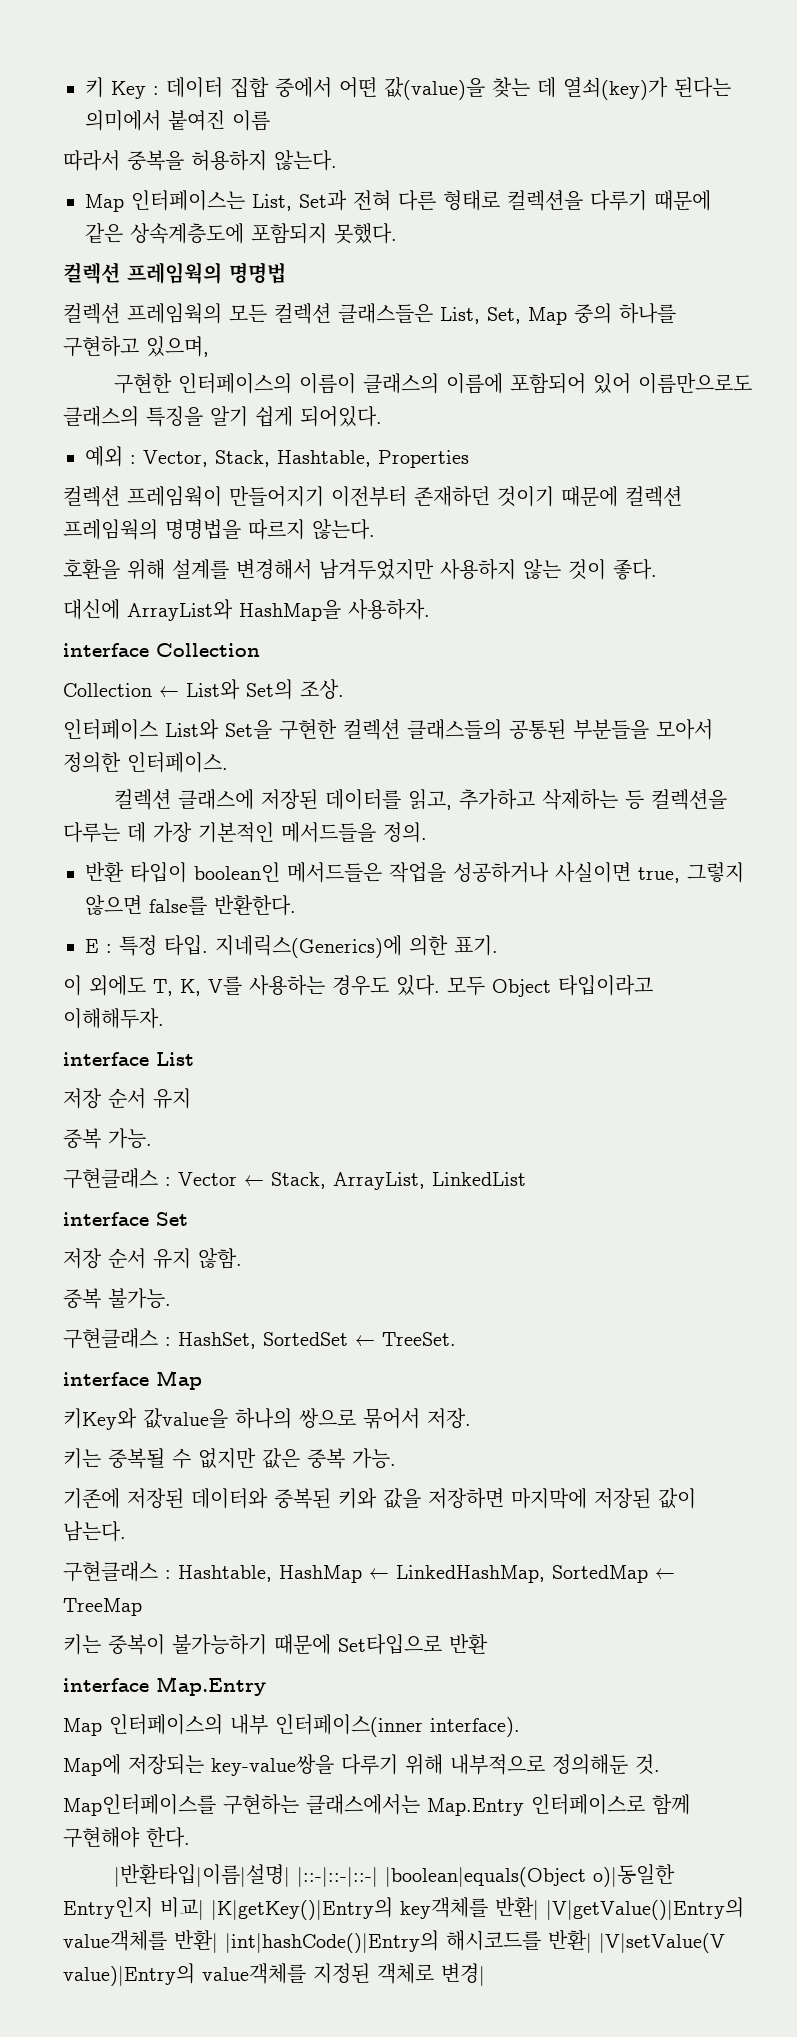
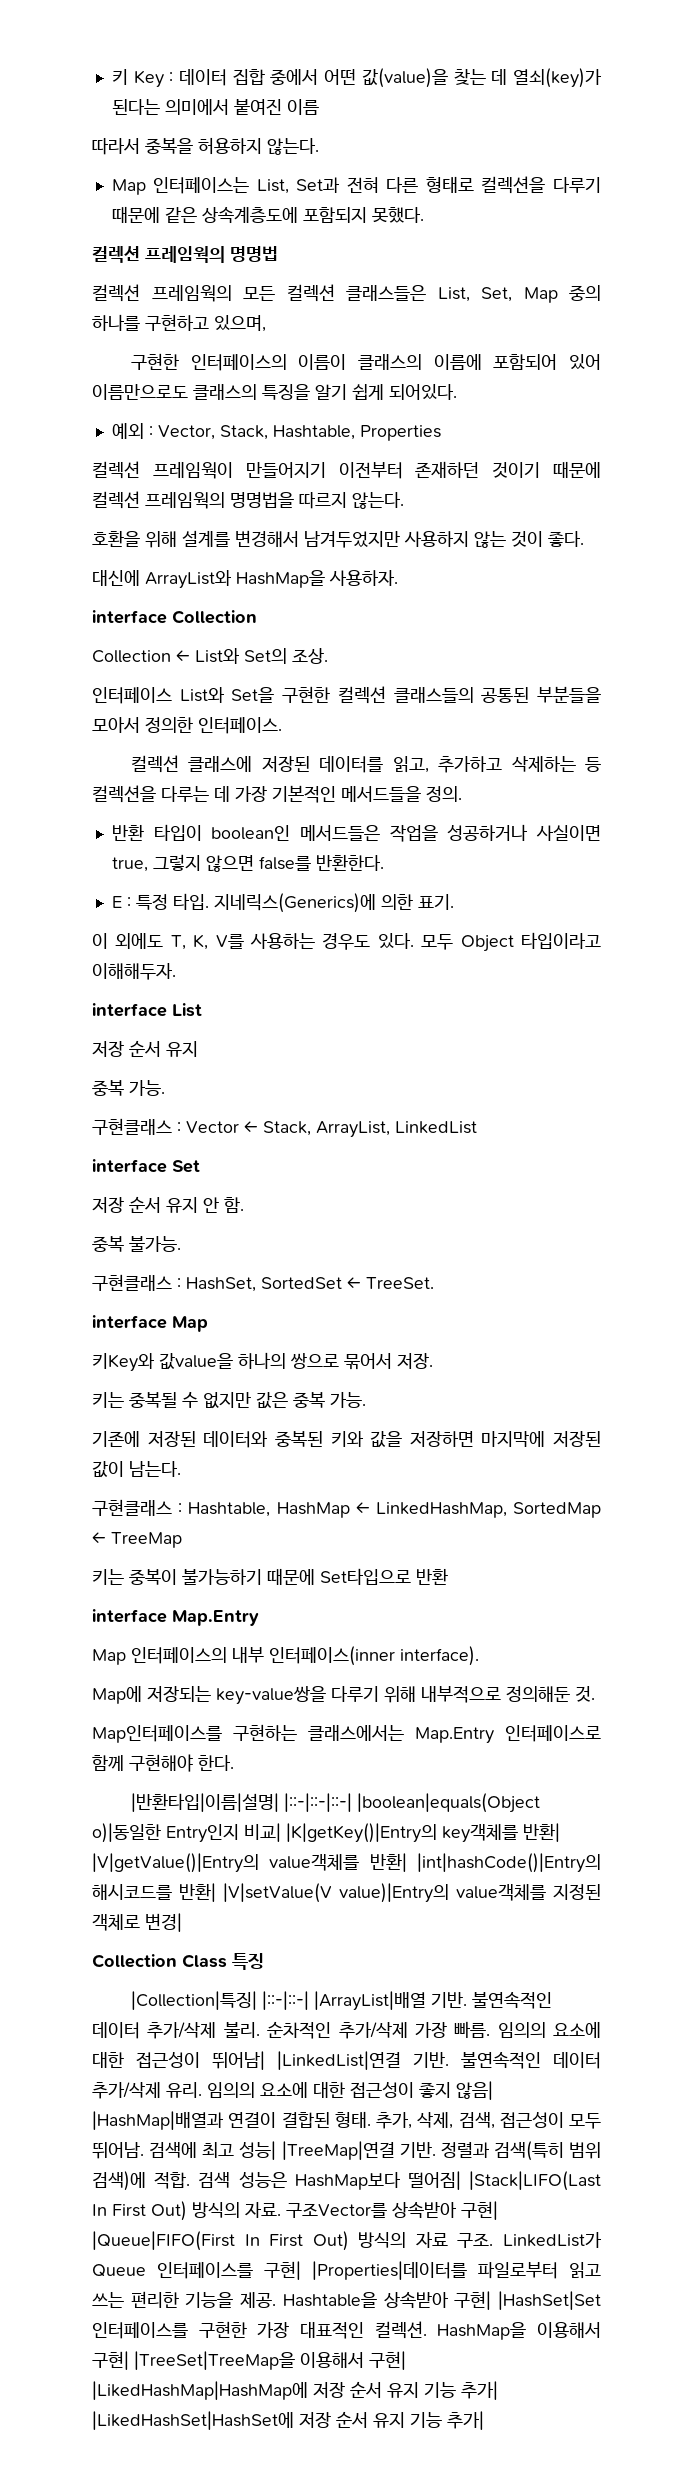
- 저장 순서 유지 않함.
+ 저장 순서 유지 안 함.
+ Collection Class 특징
+ |Collection|특징| |::-|::-| |ArrayList|배열 기반. 불연속적인 데이터 추가/삭제 불리. 순차적인 추가/삭제 가장 빠름. 임의의 요소에 대한 접근성이 뛰어남| |LinkedList|연결 기반. 불연속적인 데이터 추가/삭제 유리. 임의의 요소에 대한 접근성이 좋지 않음| |HashMap|배열과 연결이 결합된 형태. 추가, 삭제, 검색, 접근성이 모두 뛰어남. 검색에 최고 성능| |TreeMap|연결 기반. 정렬과 검색(특히 범위 검색)에 적합. 검색 성능은 HashMap보다 떨어짐| |Stack|LIFO(Last In First Out) 방식의 자료. 구조Vector를 상속받아 구현| |Queue|FIFO(First In First Out) 방식의 자료 구조. LinkedList가 Queue 인터페이스를 구현| |Properties|데이터를 파일로부터 읽고 쓰는 편리한 기능을 제공. Hashtable을 상속받아 구현| |HashSet|Set 인터페이스를 구현한 가장 대표적인 컬렉션. HashMap을 이용해서 구현| |TreeSet|TreeMap을 이용해서 구현| |LikedHashMap|HashMap에 저장 순서 유지 기능 추가| |LikedHashSet|HashSet에 저장 순서 유지 기능 추가|

